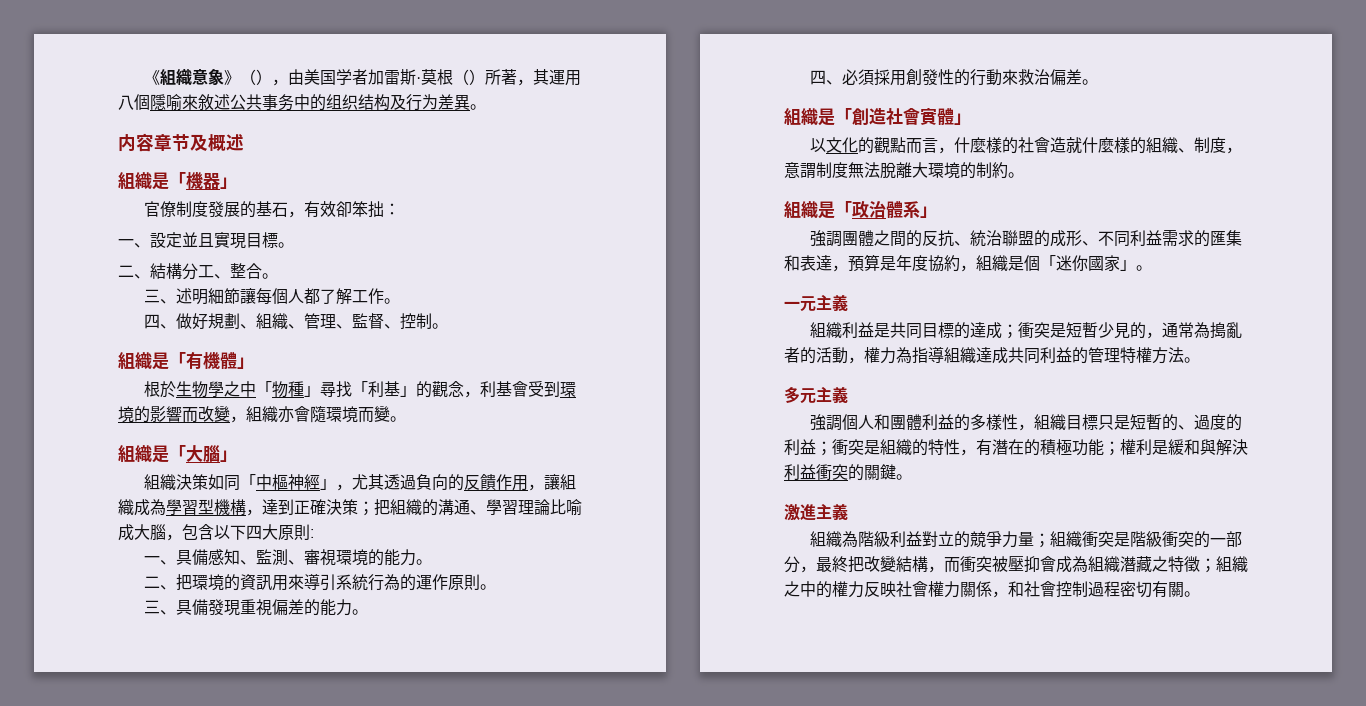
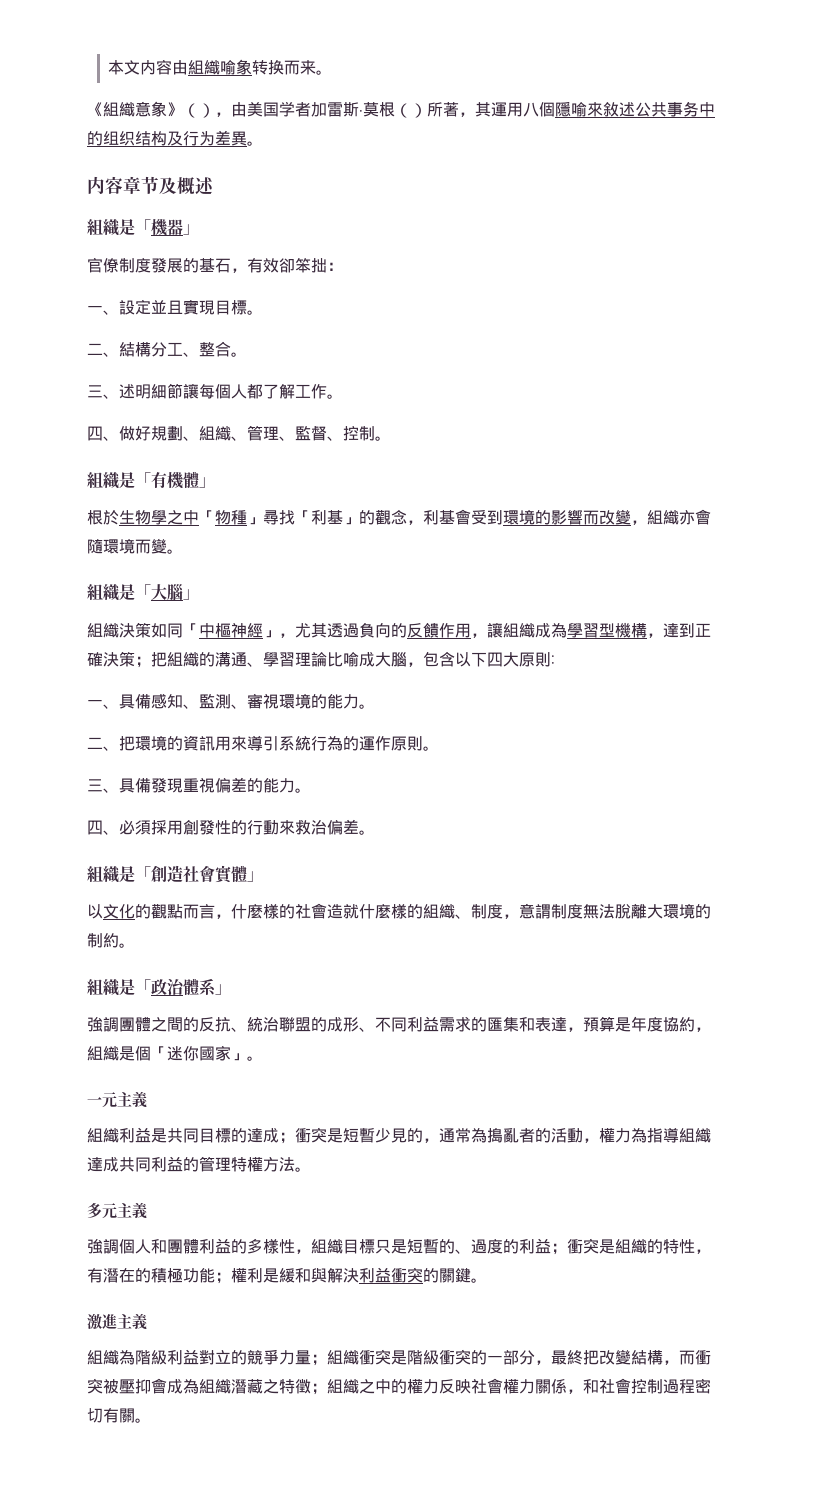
+ 本文内容由組織喻象转换而来。

